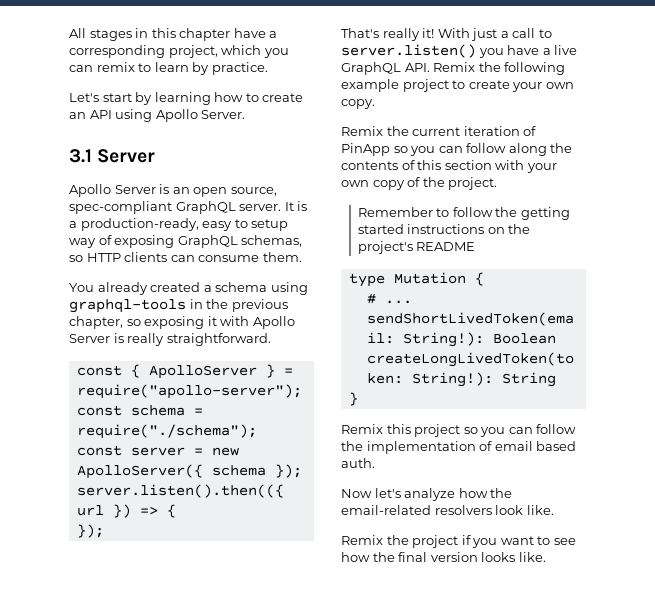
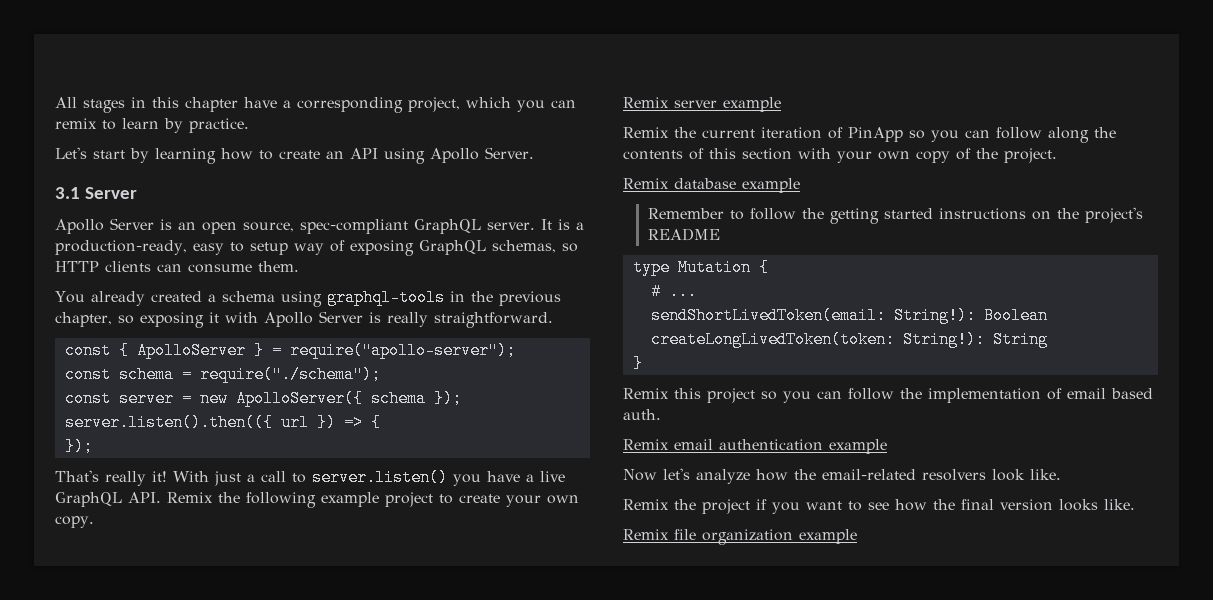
+ Remix server example
+ Remix database example
+ Remix email authentication example
+ Remix file organization example

